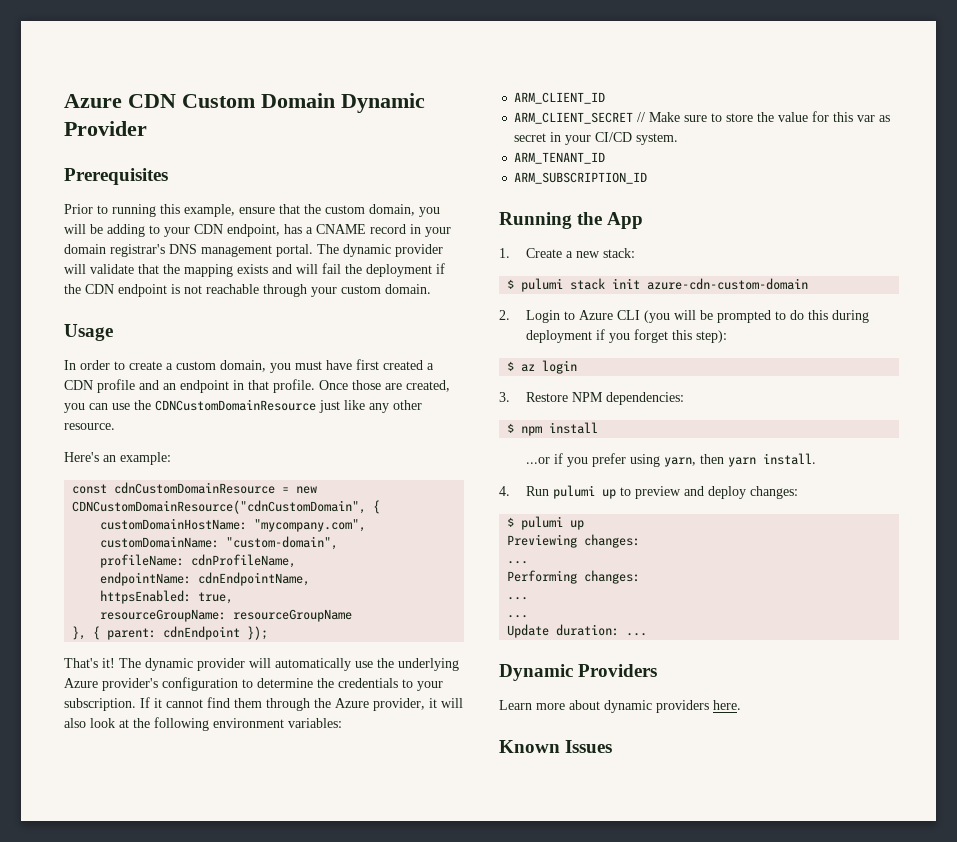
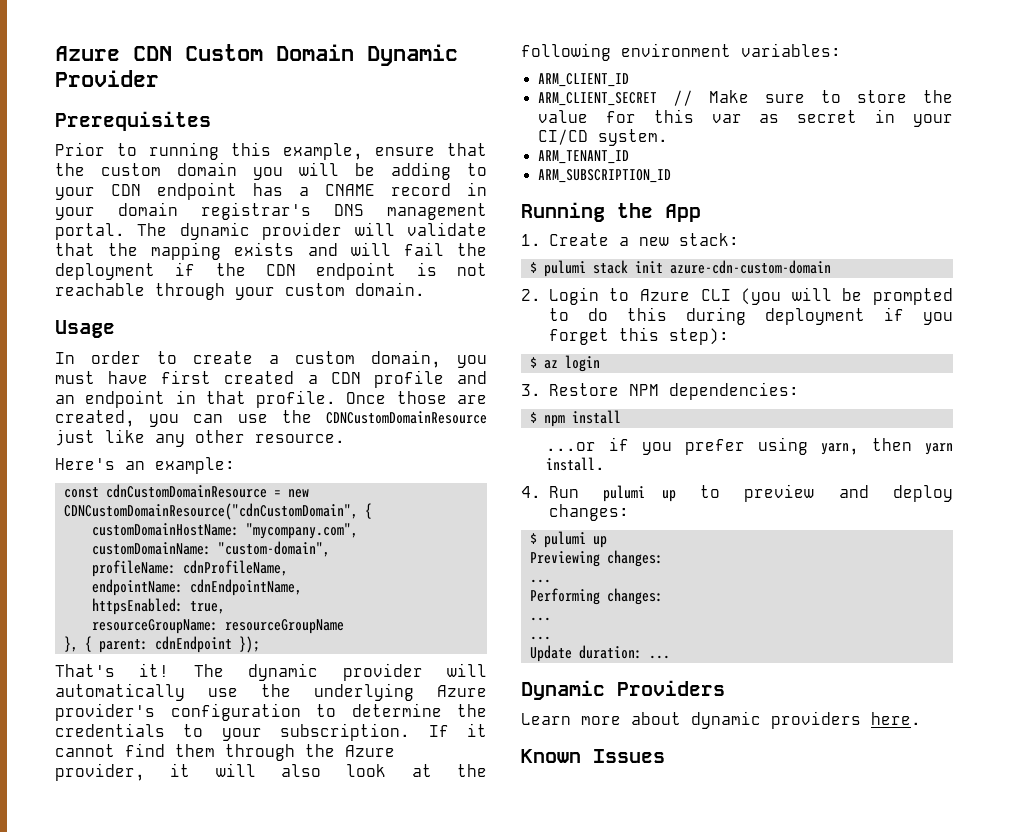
- Prior to running this example, ensure that the custom domain, you will be adding to your CDN endpoint, has a CNAME record in your domain registrar's DNS management portal.
+ Prior to running this example, ensure that the custom domain you will be adding to your CDN endpoint has a CNAME record in your domain registrar's DNS management portal.

